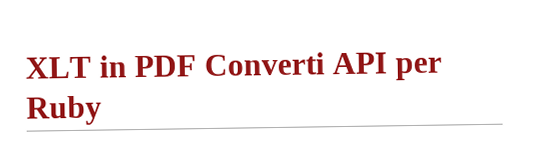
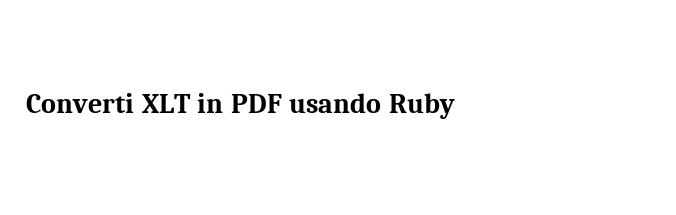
- XLT in PDF Converti API per Ruby
+ Converti XLT in PDF usando Ruby

